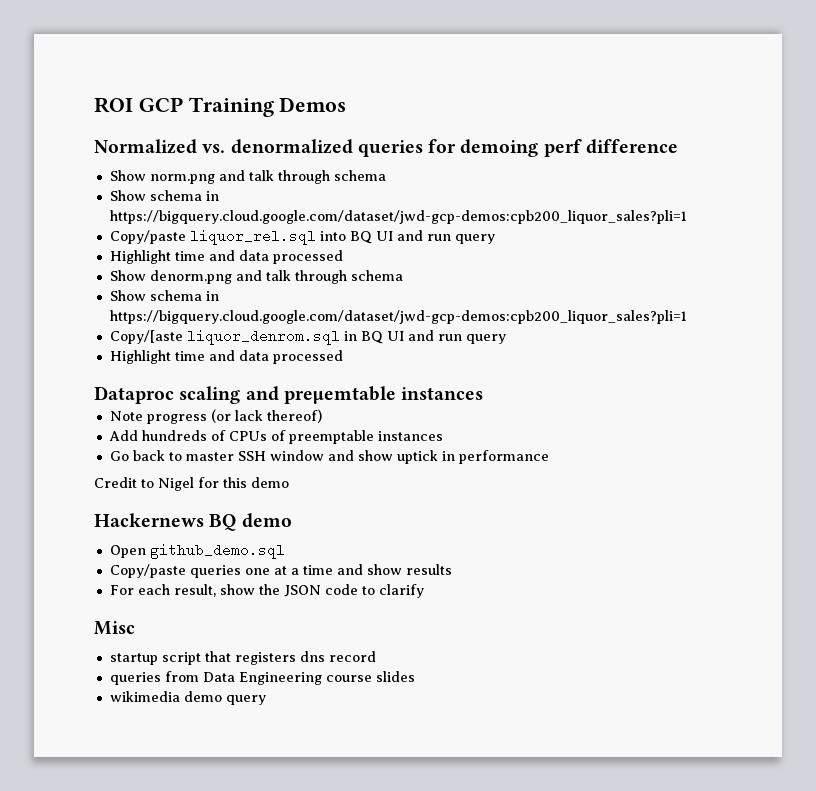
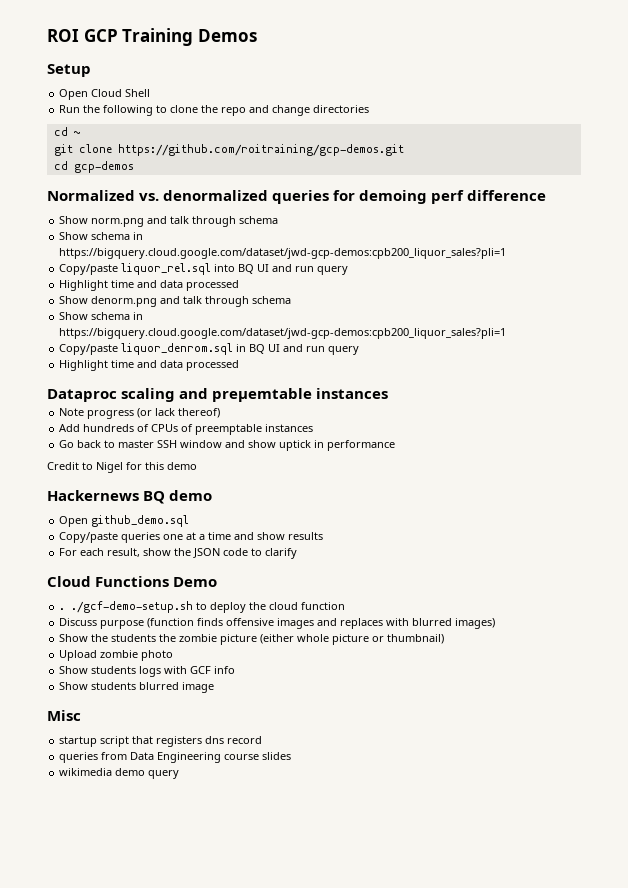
+ Setup
+ Open Cloud Shell
+ Run the following to clone the repo and change directories
+ cd ~
+ git clone https://github.com/roitraining/gcp-demos.git
+ cd gcp-demos
- Copy/[aste liquor_denrom.sql in BQ UI and run query
+ Copy/paste liquor_denrom.sql in BQ UI and run query
+ Cloud Functions Demo
+ . ./gcf-demo-setup.sh to deploy the cloud function
+ Discuss purpose (function finds offensive images and replaces with blurred images)
+ Show the students the zombie picture (either whole picture or thumbnail)
+ Upload zombie photo
+ Show students logs with GCF info
+ Show students blurred image

